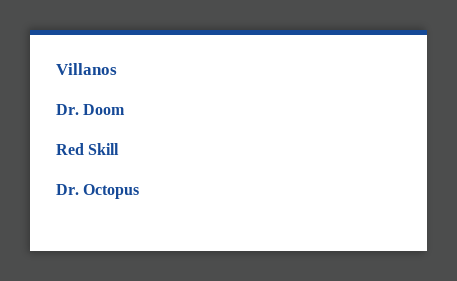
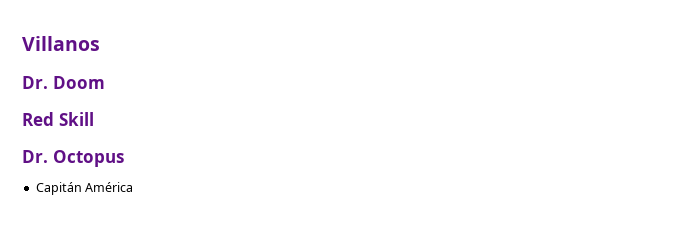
+ Capitán América

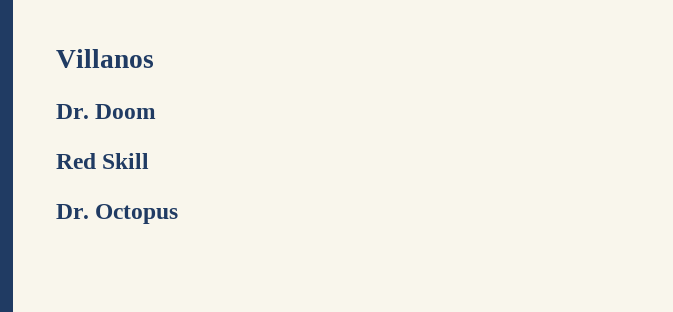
- Capitán América

